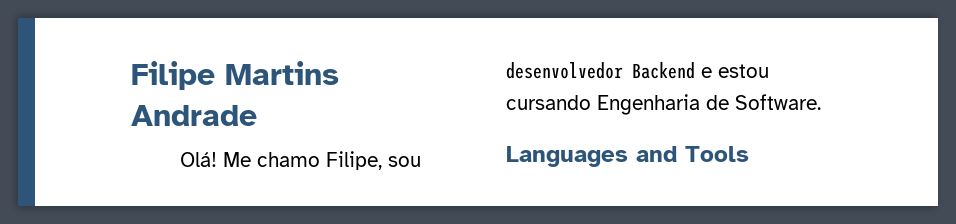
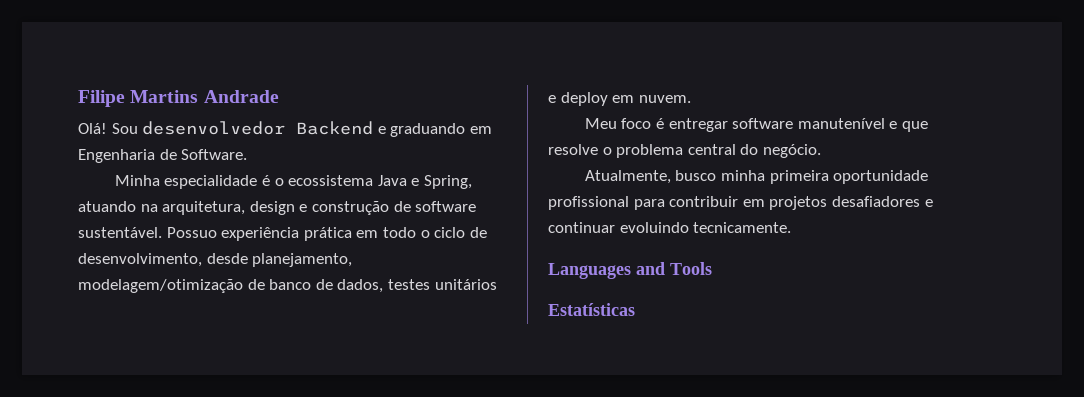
- Me chamo Filipe, sou desenvolvedor Backend e estou cursando Engenharia de Software.
+ Sou desenvolvedor Backend e graduando em Engenharia de Software.
+ Minha especialidade é o ecossistema Java e Spring, atuando na arquitetura, design e construção de software sustentável. Possuo experiência prática em todo o ciclo de desenvolvimento, desde planejamento, modelagem/otimização de banco de dados, testes unitários e deploy em nuvem.
+ Meu foco é entregar software manutenível e que resolve o problema central do negócio.
+ Atualmente, busco minha primeira oportunidade profissional para contribuir em projetos desafiadores e continuar evoluindo tecnicamente.
+ Estatísticas

